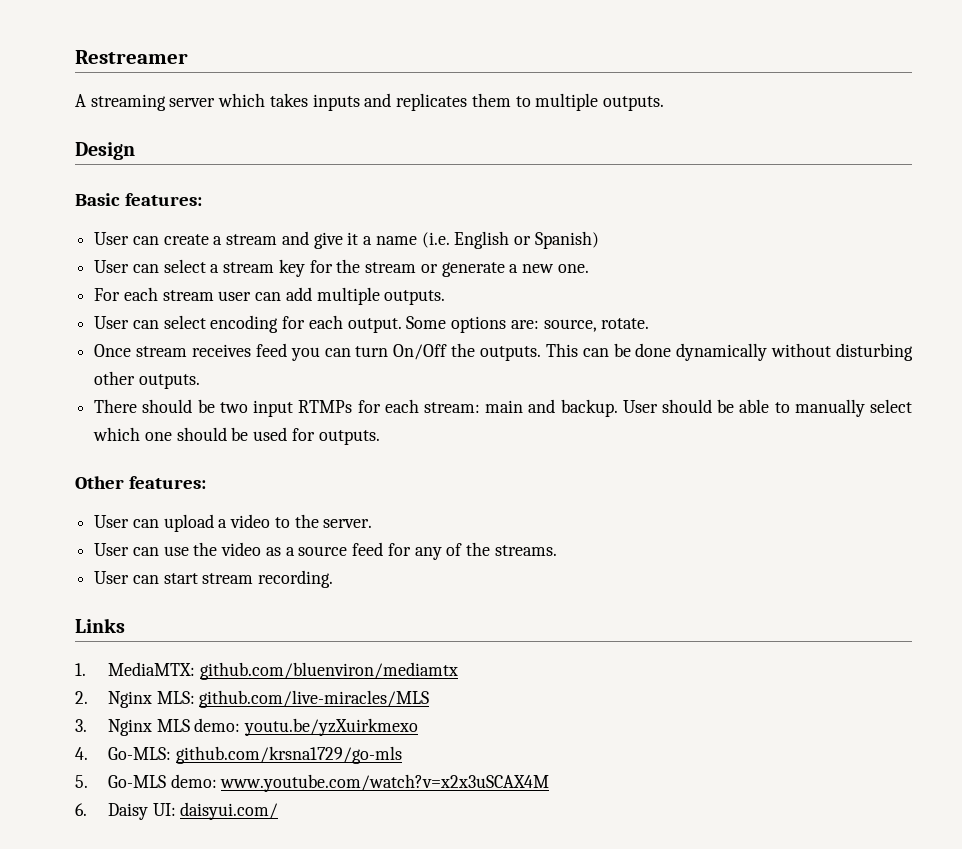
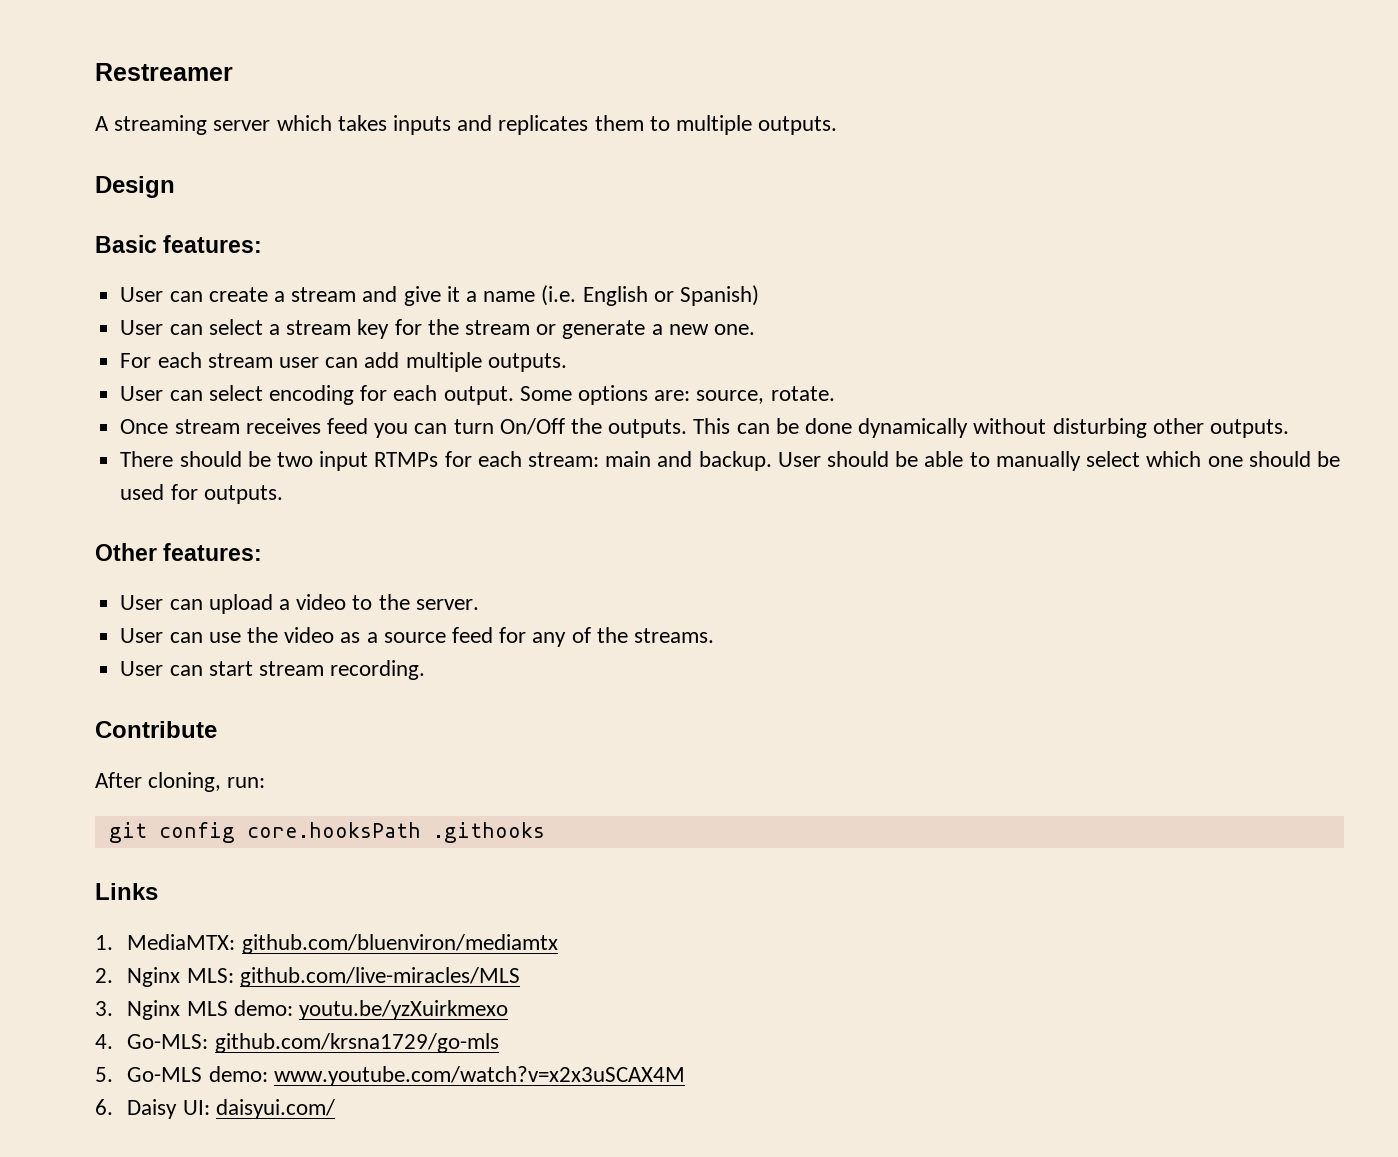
+ Contribute
+ After cloning, run:
+ git config core.hooksPath .githooks

